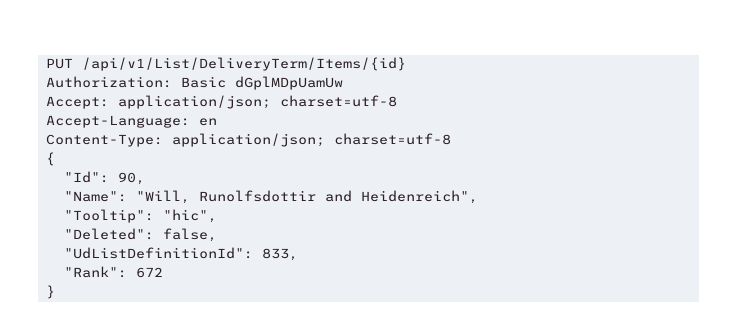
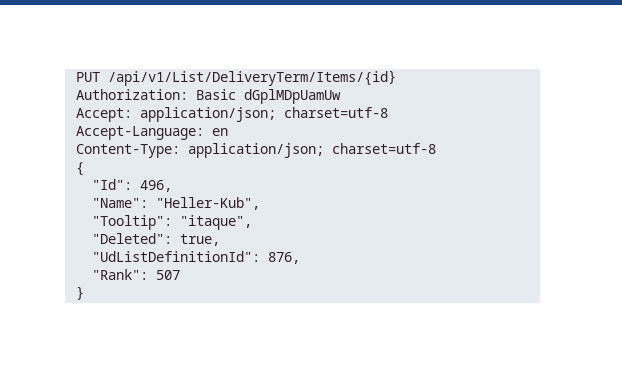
- "Id": 90,
+ "Id": 496,
- "Name": "Will, Runolfsdottir and Heidenreich",
+ "Name": "Heller-Kub",
- "Tooltip": "hic",
+ "Tooltip": "itaque",
- "Deleted": false,
+ "Deleted": true,
- "UdListDefinitionId": 833,
+ "UdListDefinitionId": 876,
- "Rank": 672
+ "Rank": 507

